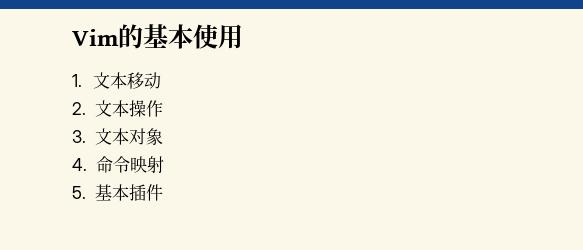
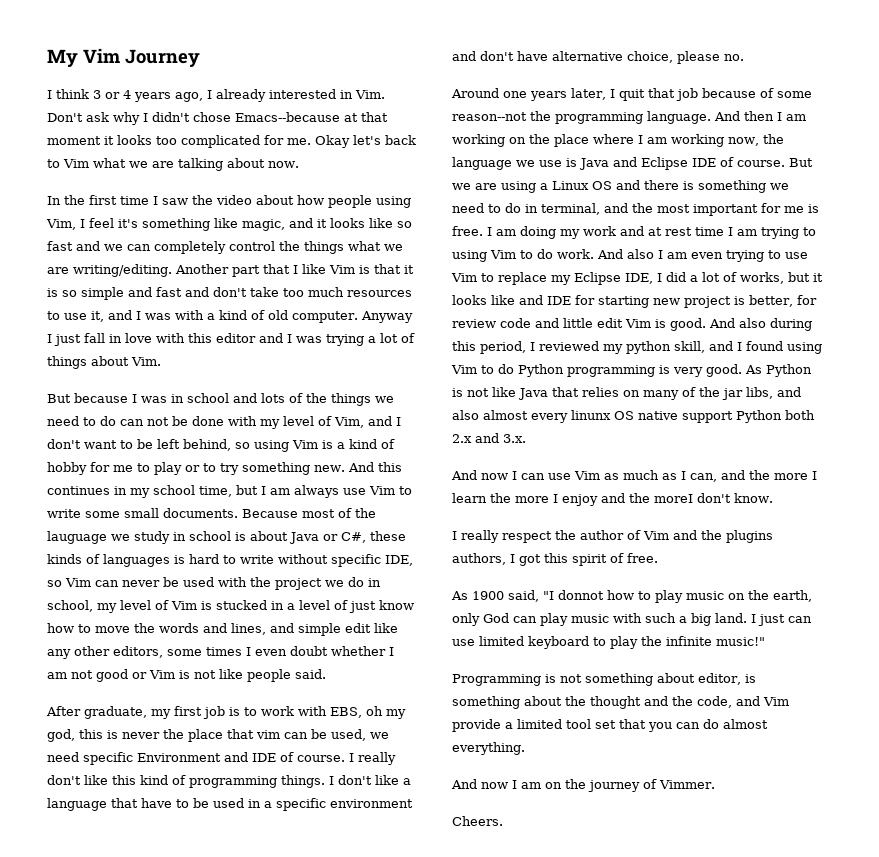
- Vim的基本使用
- 1.文本移动
- 2.文本操作
- 3.文本对象
- 4.命令映射
- 5.基本插件
+ My Vim Journey
+ I think 3 or 4 years ago, I already interested in Vim. Don't ask why I didn't chose Emacs--because at that moment it looks too complicated for me. Okay let's back to Vim what we are talking about now.
+ In the first time I saw the video about how people using Vim, I feel it's something like magic, and it looks like so fast and we can completely control the things what we are writing/editing. Another part that I like Vim is that it is so simple and fast and don't take too much resources to use it, and I was with a kind of old computer. Anyway I just fall in love with this editor and I was trying a lot of things about Vim.
+ But because I was in school and lots of the things we need to do can not be done with my level of Vim, and I don't want to be left behind, so using Vim is a kind of hobby for me to play or to try something new. And this continues in my school time, but I am always use Vim to write some small documents. Because most of the lauguage we study in school is about Java or C#, these kinds of languages is hard to write without specific IDE, so Vim can never be used with the project we do in school, my level of Vim is stucked in a level of just know how to move the words and lines, and simple edit like any other editors, some times I even doubt whether I am not good or Vim is not like people said.
+ After graduate, my first job is to work with EBS, oh my god, this is never the place that vim can be used, we need specific Environment and IDE of course. I really don't like this kind of programming things. I don't like a language that have to be used in a specific environment and don't have alternative choice, please no.
+ Around one years later, I quit that job because of some reason--not the programming language. And then I am working on the place where I am working now, the language we use is Java and Eclipse IDE of course. But we are using a Linux OS and there is something we need to do in terminal, and the most important for me is free. I am doing my work and at rest time I am trying to using Vim to do work. And also I am even trying to use Vim to replace my Eclipse IDE, I did a lot of works, but it looks like and IDE for starting new project is better, for review code and little edit Vim is good. And also during this period, I reviewed my python skill, and I found using Vim to do Python programming is very good. As Python is not like Java that relies on many of the jar libs, and also almost every linunx OS native support Python both 2.x and 3.x.
+ And now I can use Vim as much as I can, and the more I learn the more I enjoy and the moreI don't know.
+ I really respect the author of Vim and the plugins authors, I got this spirit of free.
+ As 1900 said, "I donnot how to play music on the earth, only God can play music with such a big land. I just can use limited keyboard to play the infinite music!"
+ Programming is not something about editor, is something about the thought and the code, and Vim provide a limited tool set that you can do almost everything.
+ And now I am on the journey of Vimmer.
+ Cheers.

